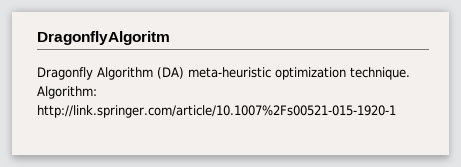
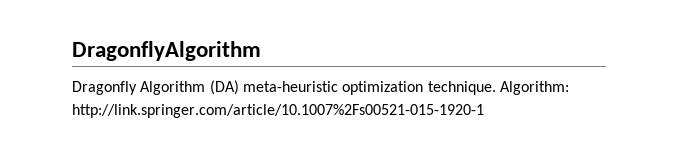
- DragonflyAlgoritm
+ DragonflyAlgorithm

